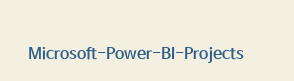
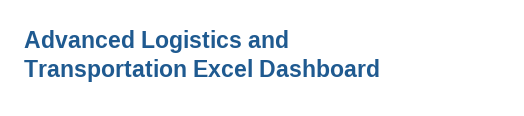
- Microsoft-Power-BI-Projects
+ Advanced Logistics and Transportation Excel Dashboard

